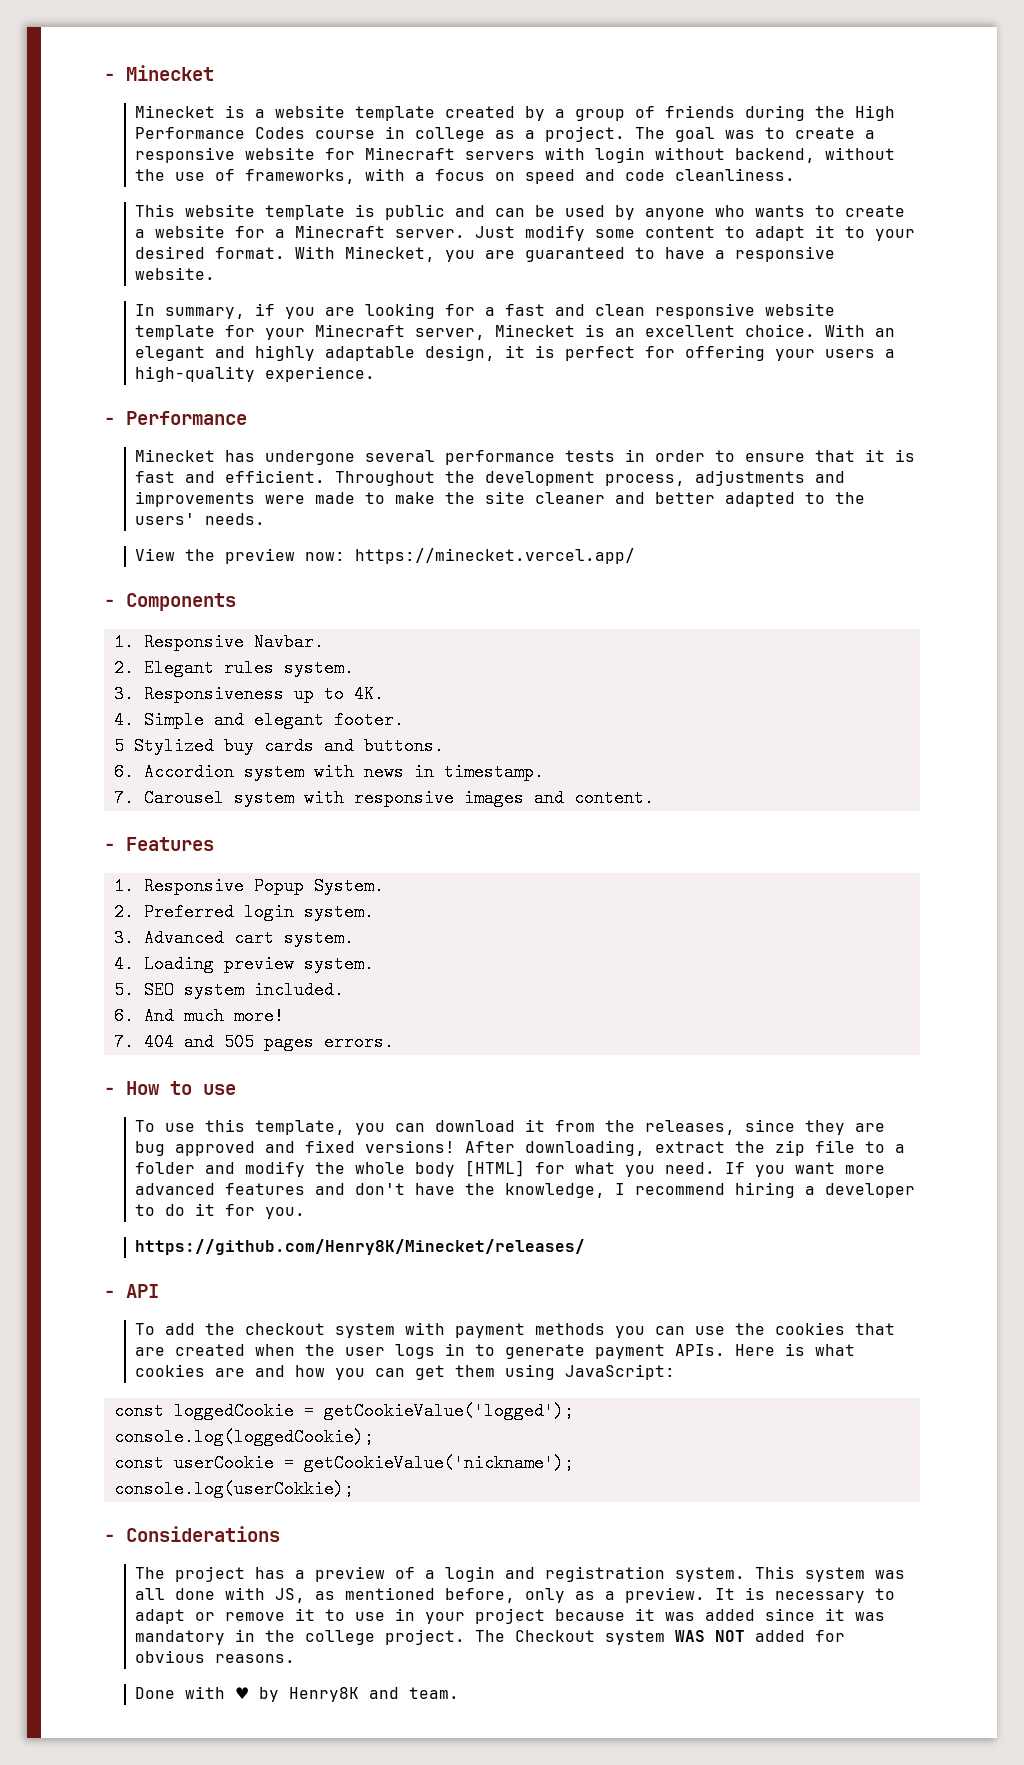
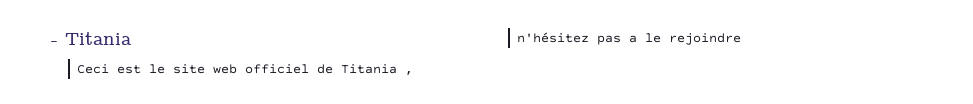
- - Minecket
- Minecket is a website template created by a group of friends during the High Performance Codes course in college as a project. The goal was to create a responsive website for Minecraft servers with login without backend, without the use of frameworks, with a focus on speed and code cleanliness.
- This website template is public and can be used by anyone who wants to create a website for a Minecraft server. Just modify some content to adapt it to your desired format. With Minecket, you are guaranteed to have a responsive website.
- In summary, if you are looking for a fast and clean responsive website template for your Minecraft server, Minecket is an excellent choice. With an elegant and highly adaptable design, it is perfect for offering your users a high-quality experience.
- - Performance
- Minecket has undergone several performance tests in order to ensure that it is fast and efficient. Throughout the development process, adjustments and improvements were made to make the site cleaner and better adapted to the users' needs.
- View the preview now: https://minecket.vercel.app/
- - Components
- 1. Responsive Navbar.
- 2. Elegant rules system.
- 3. Responsiveness up to 4K.
- 4. Simple and elegant footer.
- 5 Stylized buy cards and buttons.
- 6. Accordion system with news in timestamp.
- 7. Carousel system with responsive images and content.
- - Features
- 1. Responsive Popup System.
- 2. Preferred login system.
- 3. Advanced cart system.
- 4. Loading preview system.
- 5. SEO system included.
- 6. And much more!
- 7. 404 and 505 pages errors.
- - How to use
- To use this template, you can download it from the releases, since they are bug approved and fixed versions! After downloading, extract the zip file to a folder and modify the whole body [HTML] for what you need. If you want more advanced features and don't have the knowledge, I recommend hiring a developer to do it for you.
- https://github.com/Henry8K/Minecket/releases/
- - API
- To add the checkout system with payment methods you can use the cookies that are created when the user logs in to generate payment APIs. Here is what cookies are and how you can get them using JavaScript:
- const loggedCookie = getCookieValue('logged');
- console.log(loggedCookie);
- const userCookie = getCookieValue('nickname');
- console.log(userCokkie);
- - Considerations
- The project has a preview of a login and registration system. This system was all done with JS, as mentioned before, only as a preview. It is necessary to adapt or remove it to use in your project because it was added since it was mandatory in the college project. The Checkout system WAS NOT added for obvious reasons.
- Done with ♥ by Henry8K and team.
+ - Titania
+ Ceci est le site web officiel de Titania , n'hésitez pas a le rejoindre

